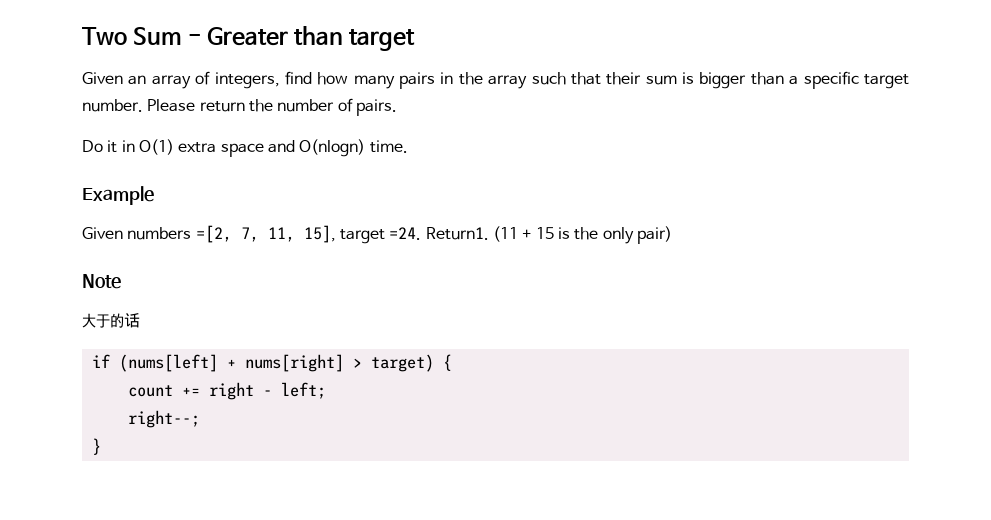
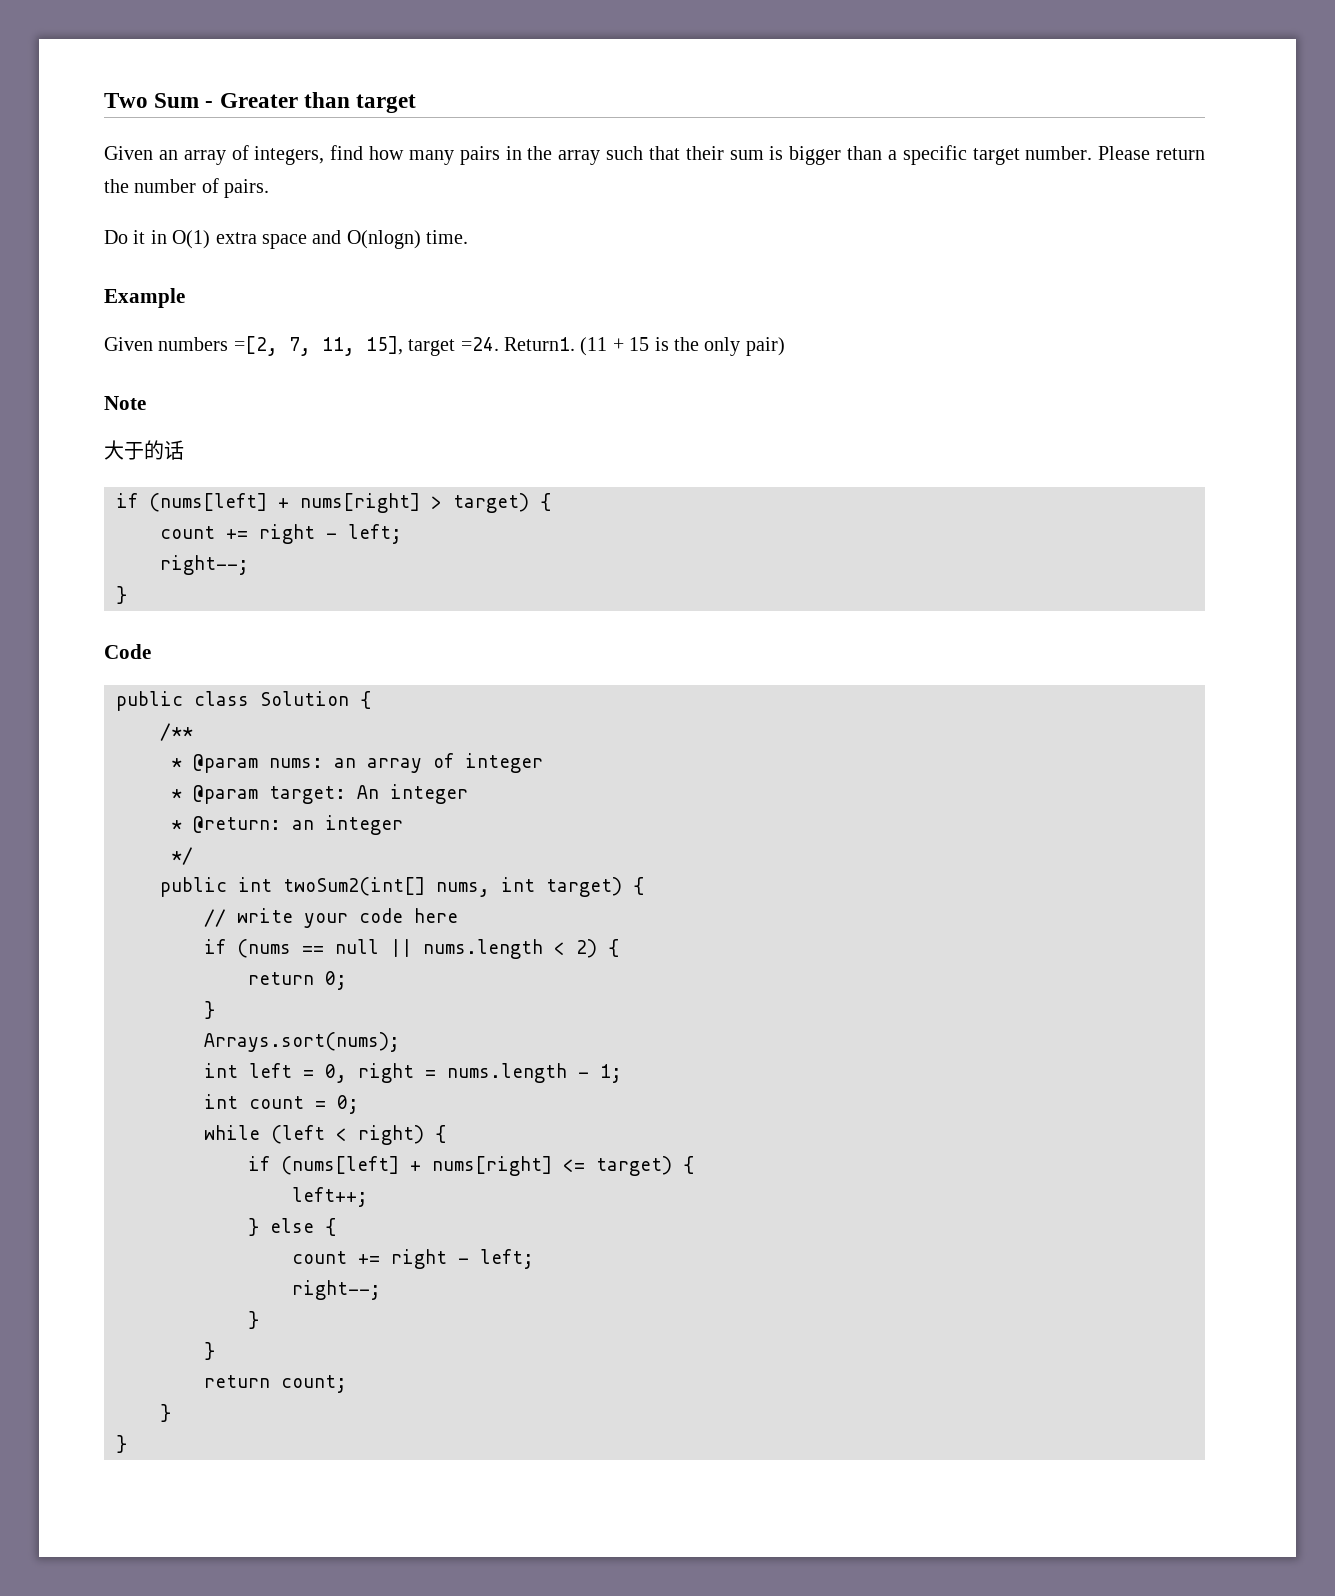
+ Code
+ public class Solution {
+ /**
+ * @param nums: an array of integer
+ * @param target: An integer
+ * @return: an integer
+ */
+ public int twoSum2(int[] nums, int target) {
+ // write your code here
+ if (nums == null || nums.length < 2) {
+ return 0;
+ }
+ Arrays.sort(nums);
+ int left = 0, right = nums.length - 1;
+ int count = 0;
+ while (left < right) {
+ if (nums[left] + nums[right] <= target) {
+ left++;
+ } else {
+ count += right - left;
+ right--;
+ }
+ }
+ return count;
+ }
+ }

